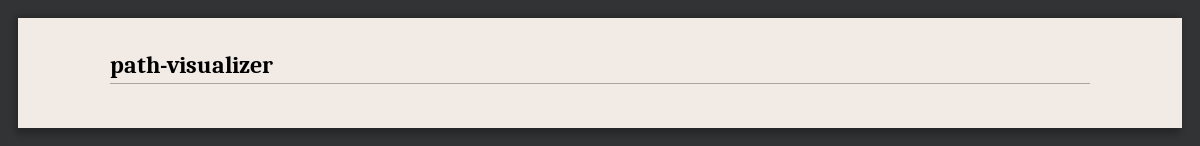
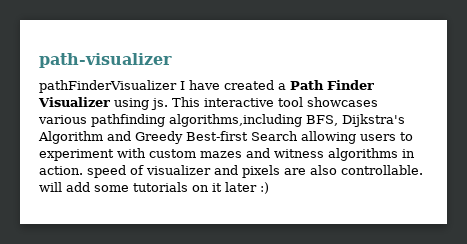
+ pathFinderVisualizer I have created a Path Finder Visualizer using js. This interactive tool showcases various pathfinding algorithms,including BFS, Dijkstra's Algorithm and Greedy Best-first Search allowing users to experiment with custom mazes and witness algorithms in action. speed of visualizer and pixels are also controllable. will add some tutorials on it later :)

